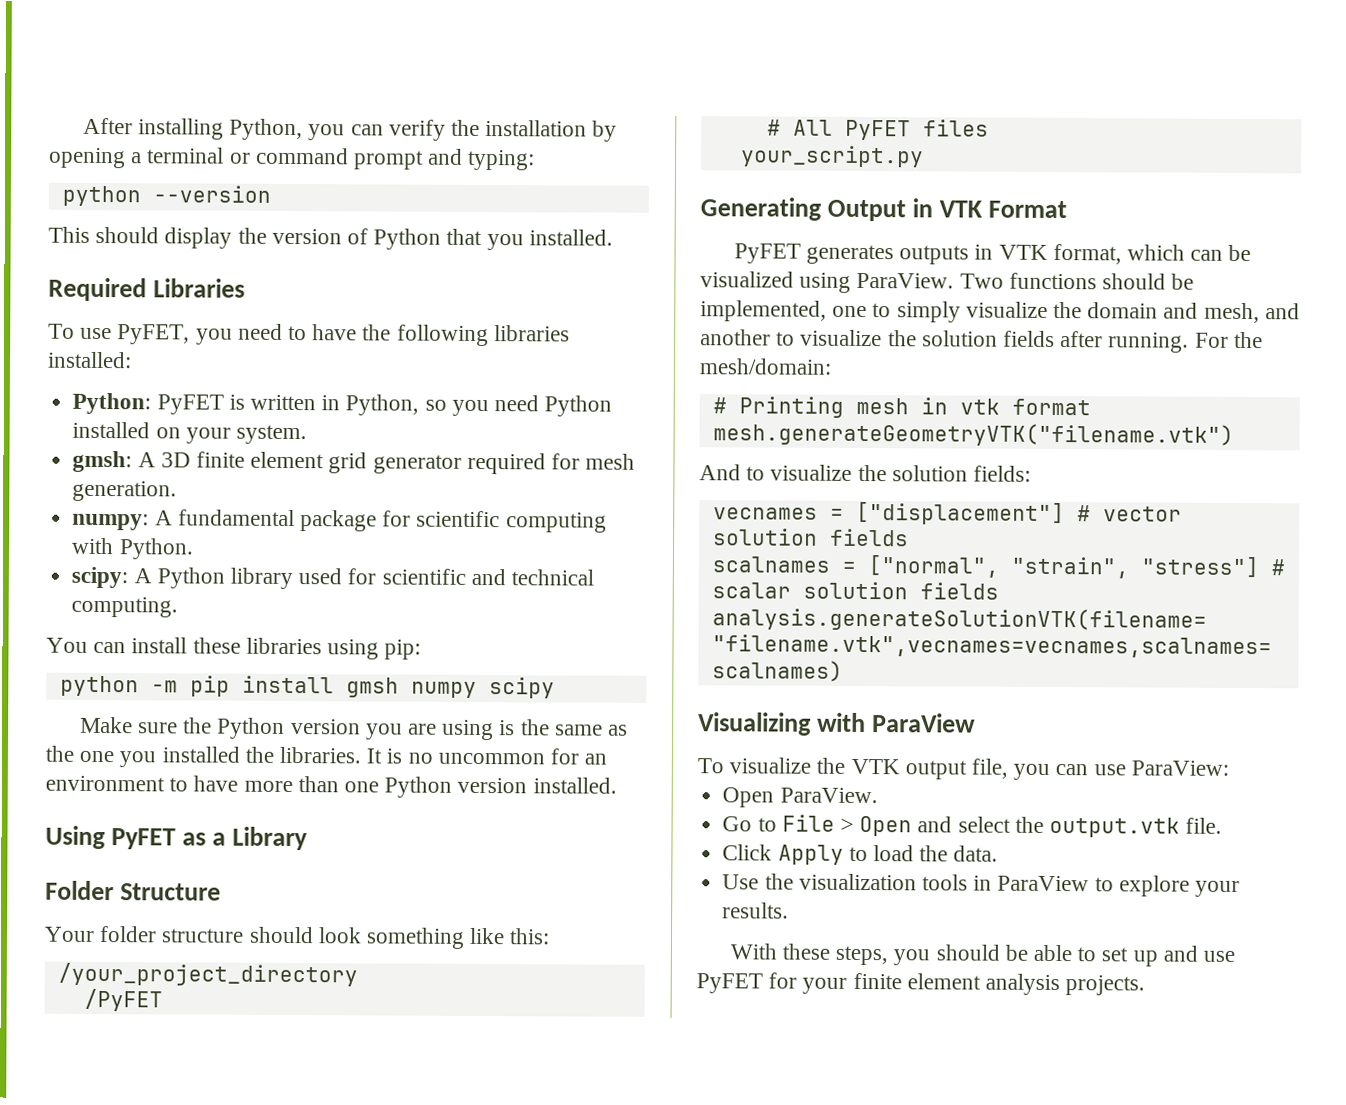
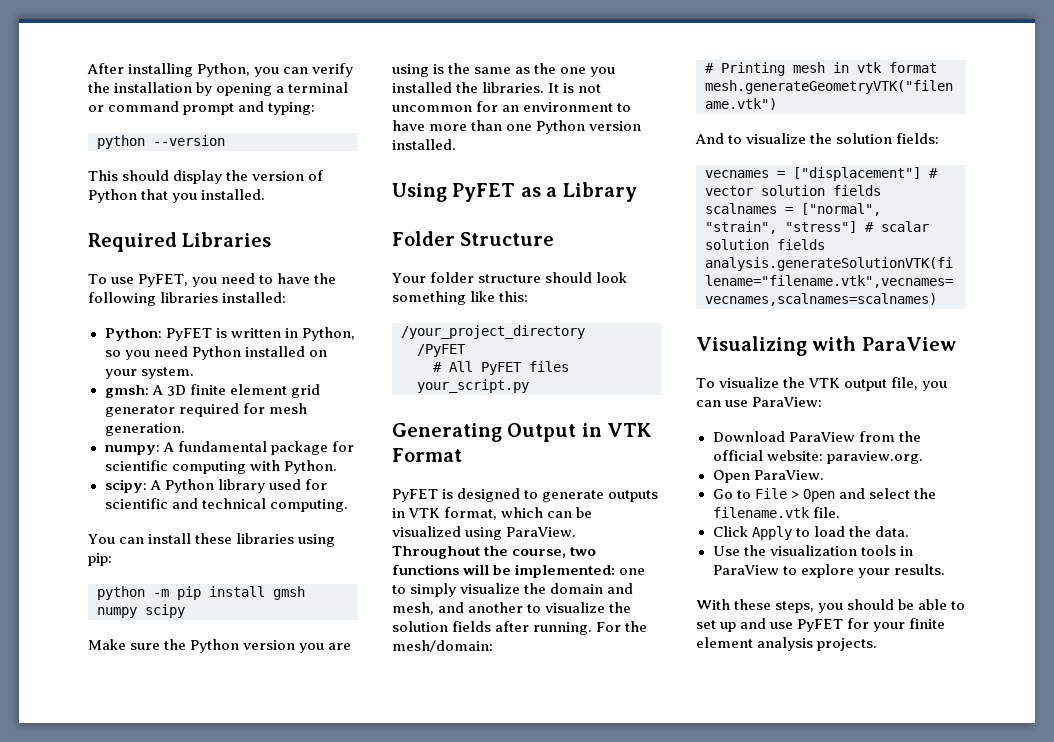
- It is no uncommon for an environment to have more than one Python version installed.
+ It is not uncommon for an environment to have more than one Python version installed.
- PyFET generates outputs in VTK format, which can be visualized using ParaView.
+ PyFET is designed to generate outputs in VTK format, which can be visualized using ParaView.
- Two functions should be implemented, one to simply visualize the domain and mesh, and another to visualize the solution fields after running.
+ Throughout the course, two functions will be implemented: one to simply visualize the domain and mesh, and another to visualize the solution fields after running.
+ Download ParaView from the official website: paraview.org.
- Go to File > Open and select the output.vtk file.
+ Go to File > Open and select the filename.vtk file.

